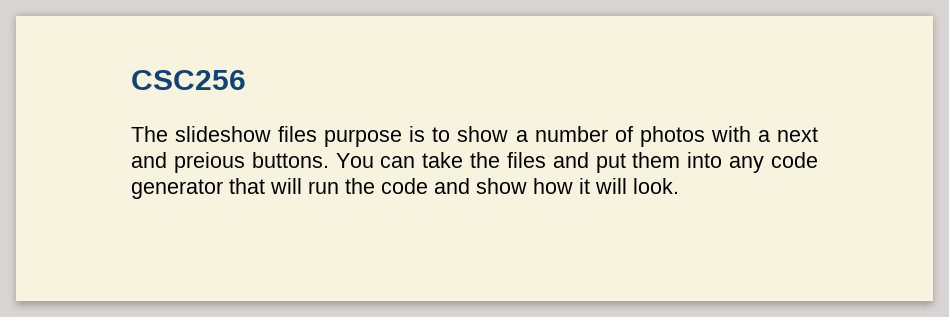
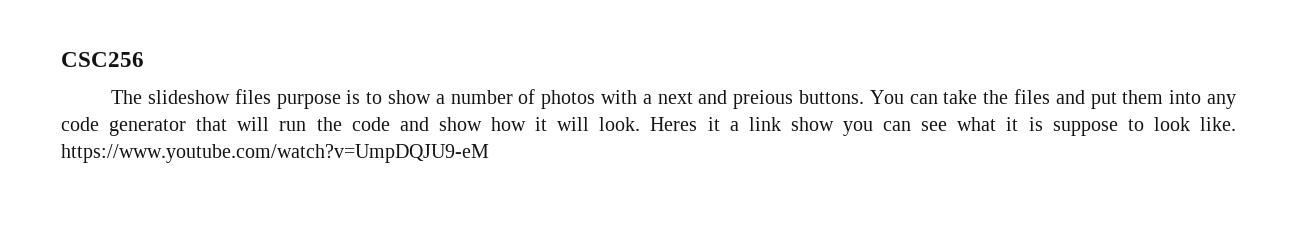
+ Heres it a link show you can see what it is suppose to look like. https://www.youtube.com/watch?v=UmpDQJU9-eM

